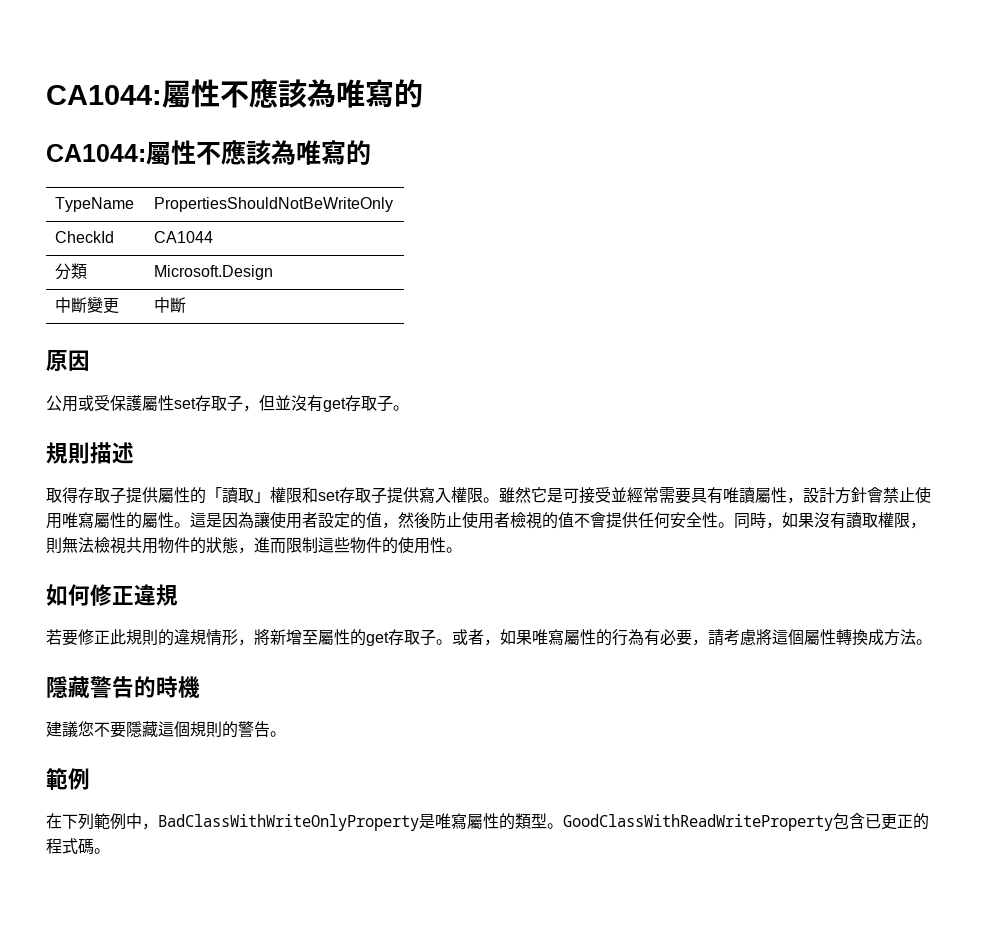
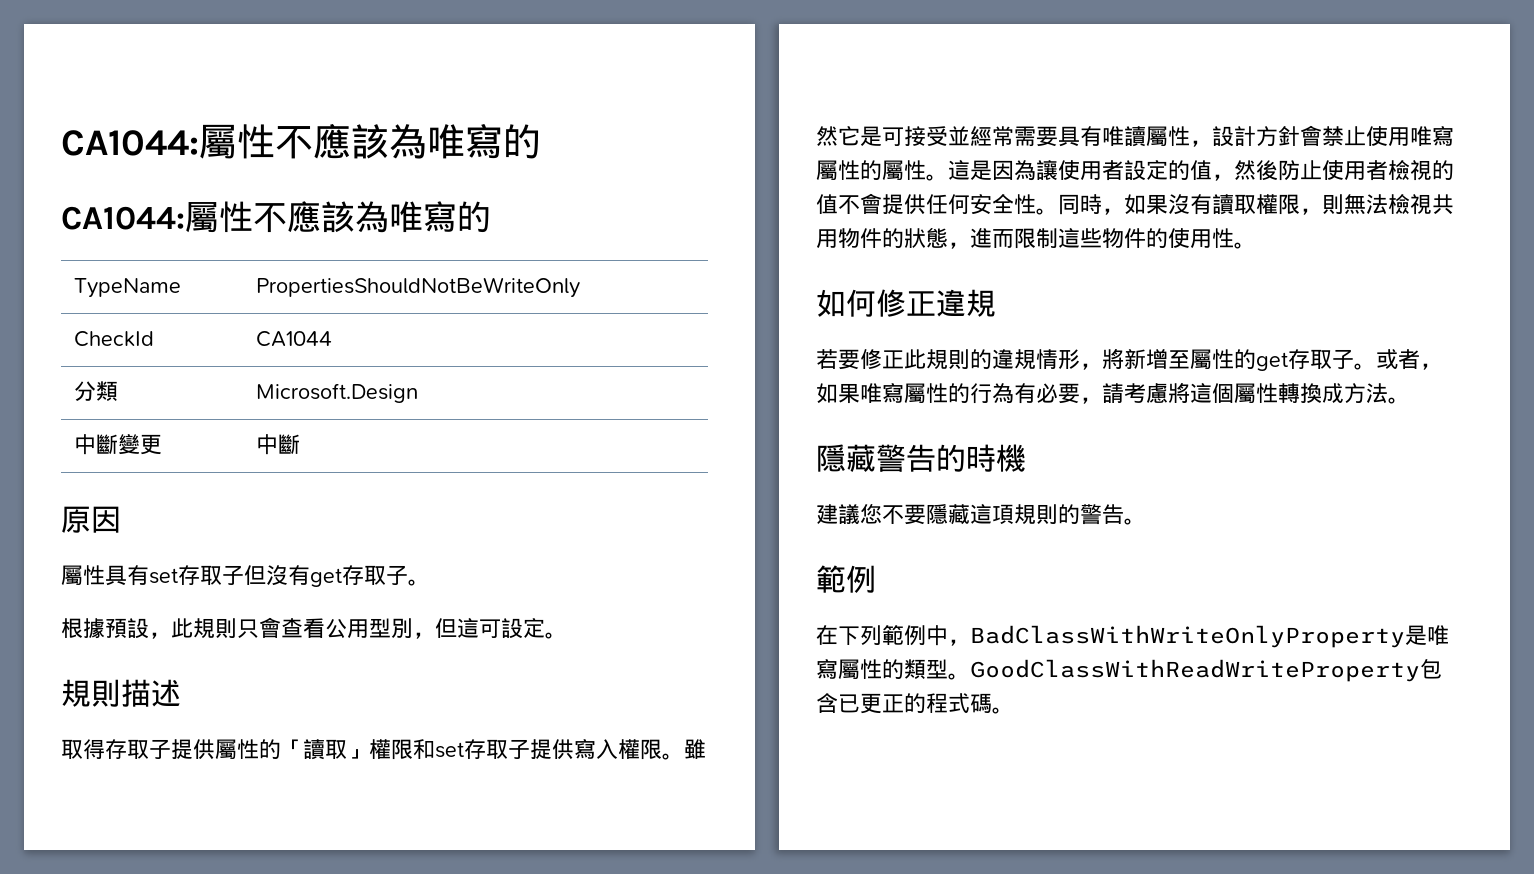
- 公用或受保護屬性set存取子，但並沒有get存取子。
+ 屬性具有set存取子但沒有get存取子。
+ 根據預設，此規則只會查看公用型別，但這可設定。
- 建議您不要隱藏這個規則的警告。
+ 建議您不要隱藏這項規則的警告。

